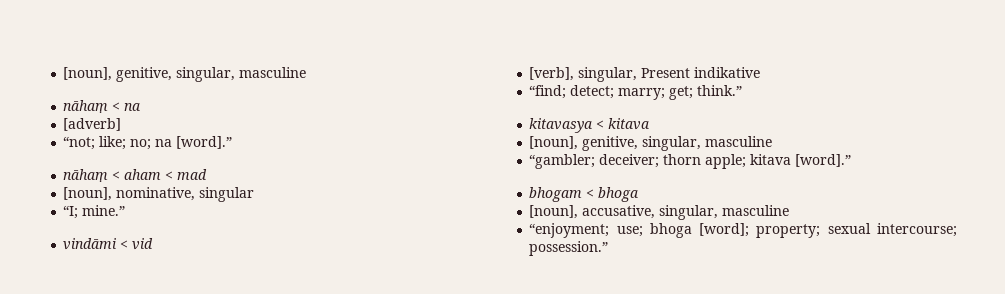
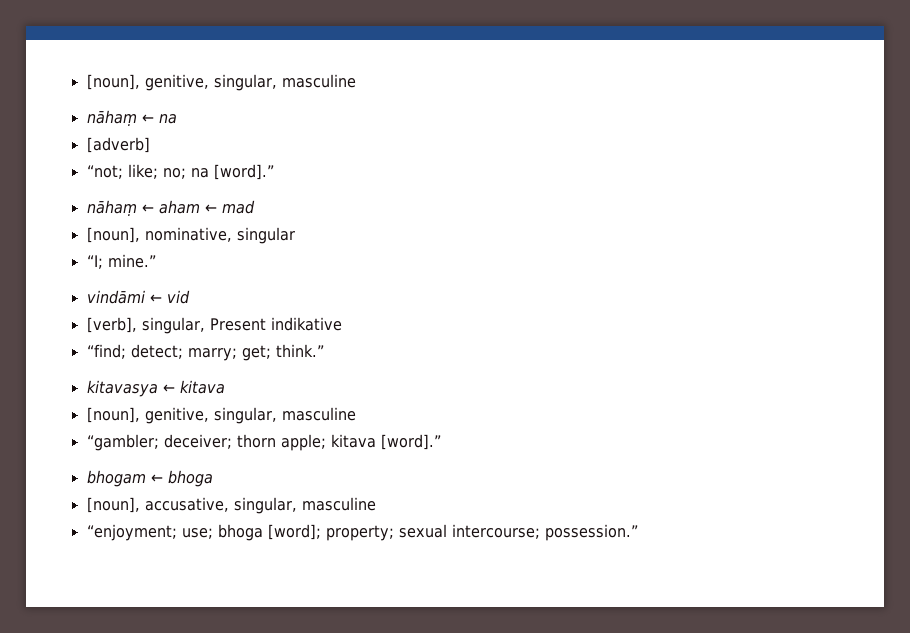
- nāhaṃ < na
+ nāhaṃ ← na
- nāhaṃ < aham < mad
+ nāhaṃ ← aham ← mad
- vindāmi < vid
+ vindāmi ← vid
- kitavasya < kitava
+ kitavasya ← kitava
- bhogam < bhoga
+ bhogam ← bhoga

